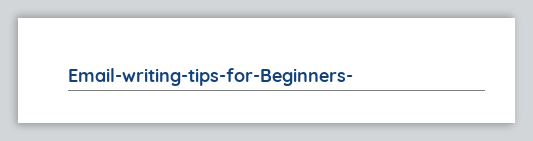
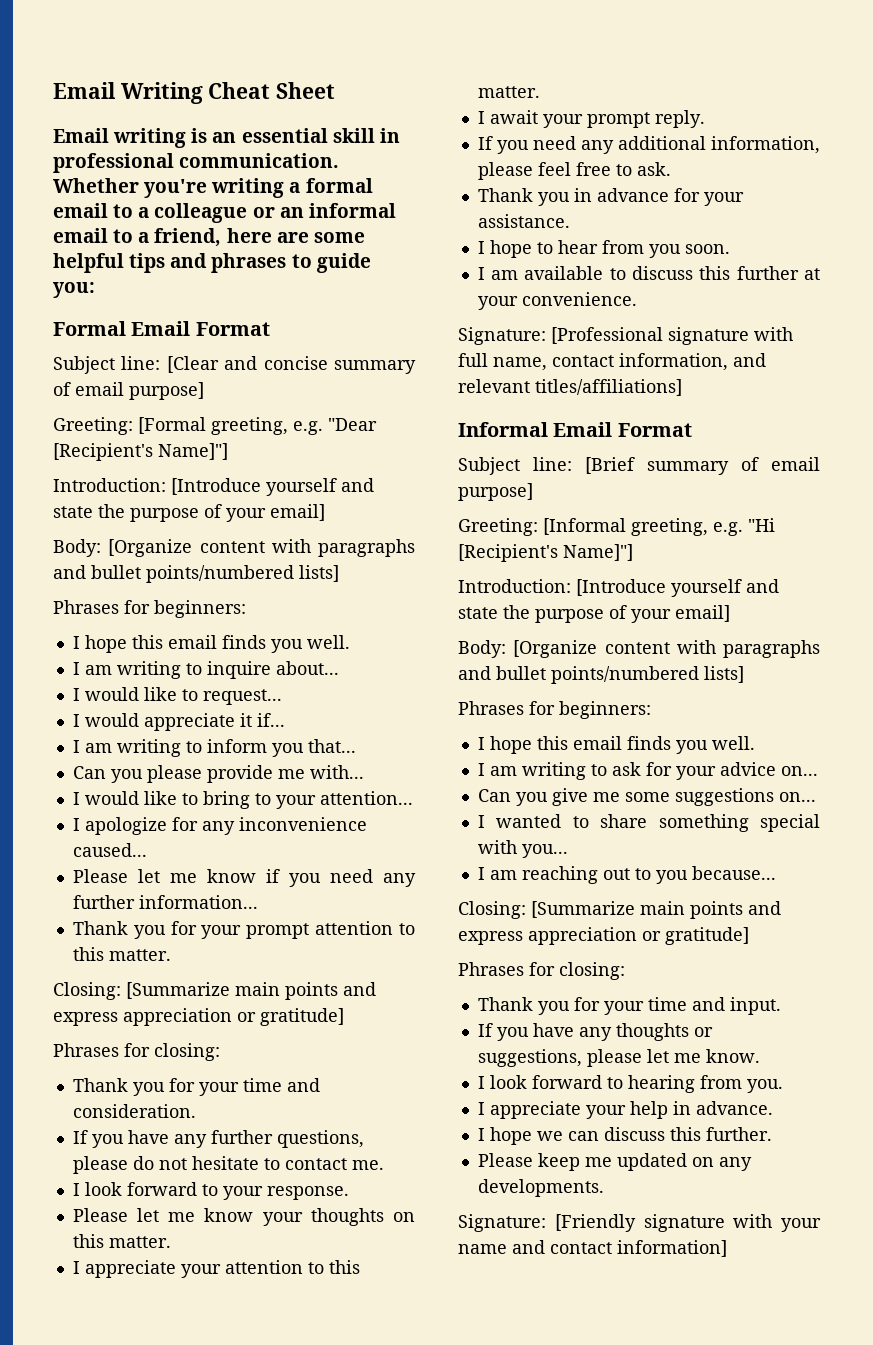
- Email-writing-tips-for-Beginners-
+ Email Writing Cheat Sheet
+ Email writing is an essential skill in professional communication. Whether you're writing a formal email to a colleague or an informal email to a friend, here are some helpful tips and phrases to guide you:
+ Formal Email Format
+ Subject line: [Clear and concise summary of email purpose]
+ Greeting: [Formal greeting, e.g. "Dear [Recipient's Name]"]
+ Introduction: [Introduce yourself and state the purpose of your email]
+ Body: [Organize content with paragraphs and bullet points/numbered lists]
+ Phrases for beginners:
+ I hope this email finds you well.
+ I am writing to inquire about...
+ I would like to request...
+ I would appreciate it if...
+ I am writing to inform you that...
+ Can you please provide me with...
+ I would like to bring to your attention...
+ I apologize for any inconvenience caused...
+ Please let me know if you need any further information...
+ Thank you for your prompt attention to this matter.
+ Closing: [Summarize main points and express appreciation or gratitude]
+ Phrases for closing:
+ Thank you for your time and consideration.
+ If you have any further questions, please do not hesitate to contact me.
+ I look forward to your response.
+ Please let me know your thoughts on this matter.
+ I appreciate your attention to this matter.
+ I await your prompt reply.
+ If you need any additional information, please feel free to ask.
+ Thank you in advance for your assistance.
+ I hope to hear from you soon.
+ I am available to discuss this further at your convenience.
+ Signature: [Professional signature with full name, contact information, and relevant titles/affiliations]
+ Informal Email Format
+ Subject line: [Brief summary of email purpose]
+ Greeting: [Informal greeting, e.g. "Hi [Recipient's Name]"]
+ Introduction: [Introduce yourself and state the purpose of your email]
+ Body: [Organize content with paragraphs and bullet points/numbered lists]
+ Phrases for beginners:
+ I hope this email finds you well.
+ I am writing to ask for your advice on...
+ Can you give me some suggestions on...
+ I wanted to share something special with you...
+ I am reaching out to you because...
+ Closing: [Summarize main points and express appreciation or gratitude]
+ Phrases for closing:
+ Thank you for your time and input.
+ If you have any thoughts or suggestions, please let me know.
+ I look forward to hearing from you.
+ I appreciate your help in advance.
+ I hope we can discuss this further.
+ Please keep me updated on any developments.
+ Signature: [Friendly signature with your name and contact information]

